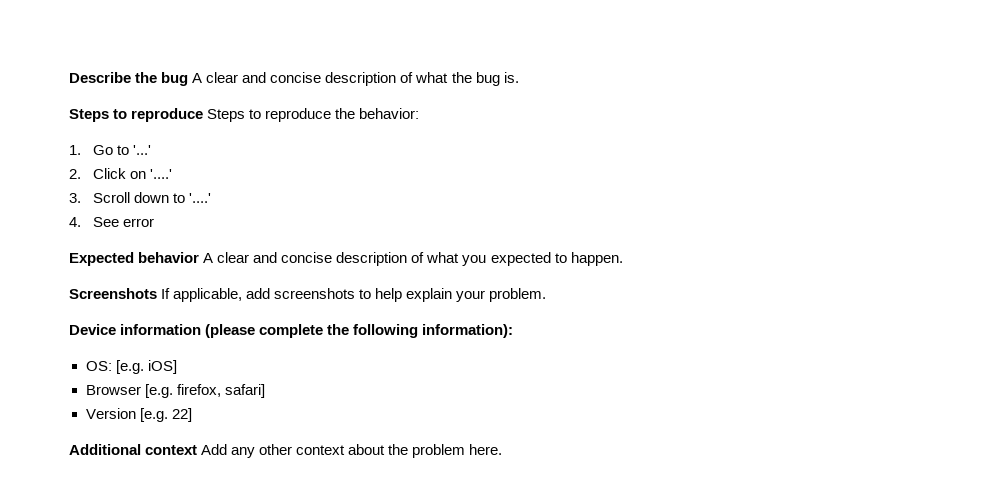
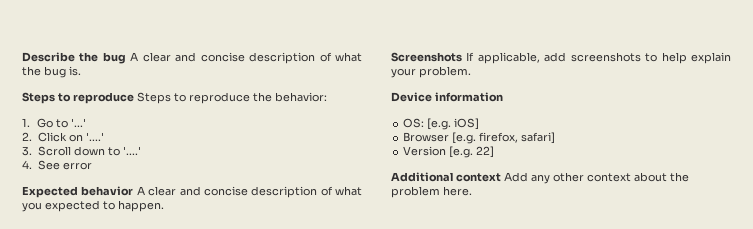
- Device information (please complete the following information):
+ Device information

